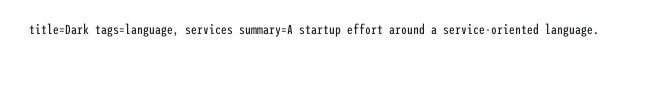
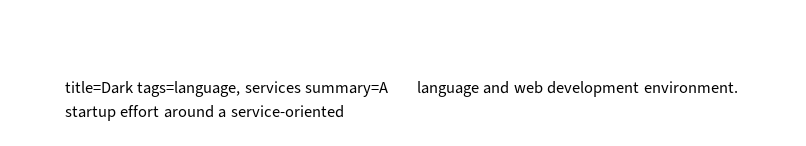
- title=Dark tags=language, services summary=A startup effort around a service-oriented language.
+ title=Dark tags=language, services summary=A startup effort around a service-oriented language and web development environment.

